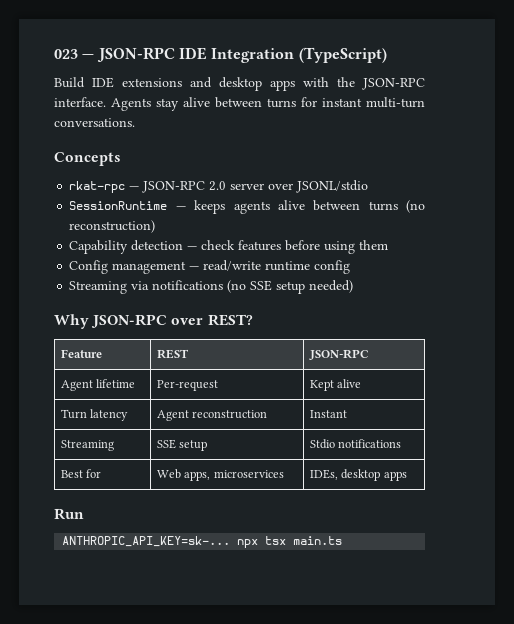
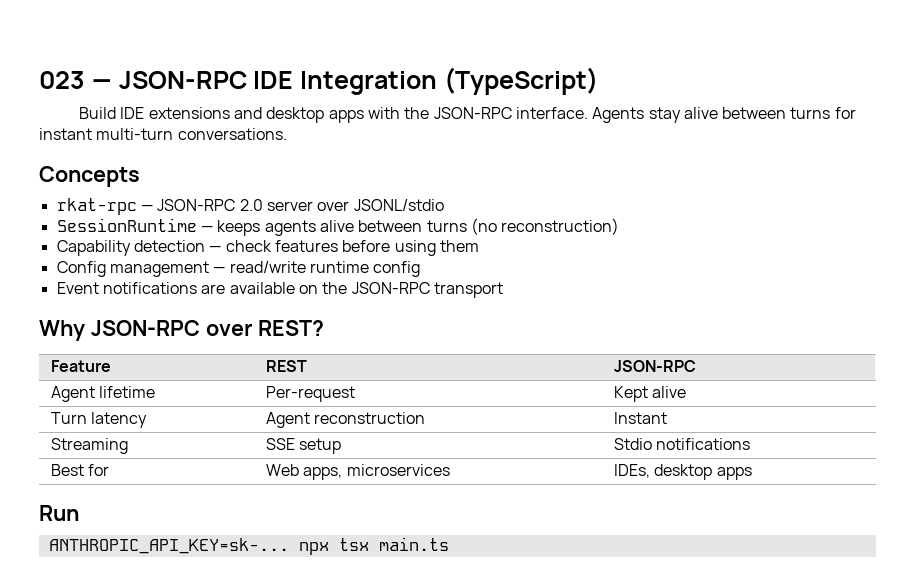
- Streaming via notifications (no SSE setup needed)
+ Event notifications are available on the JSON-RPC transport

